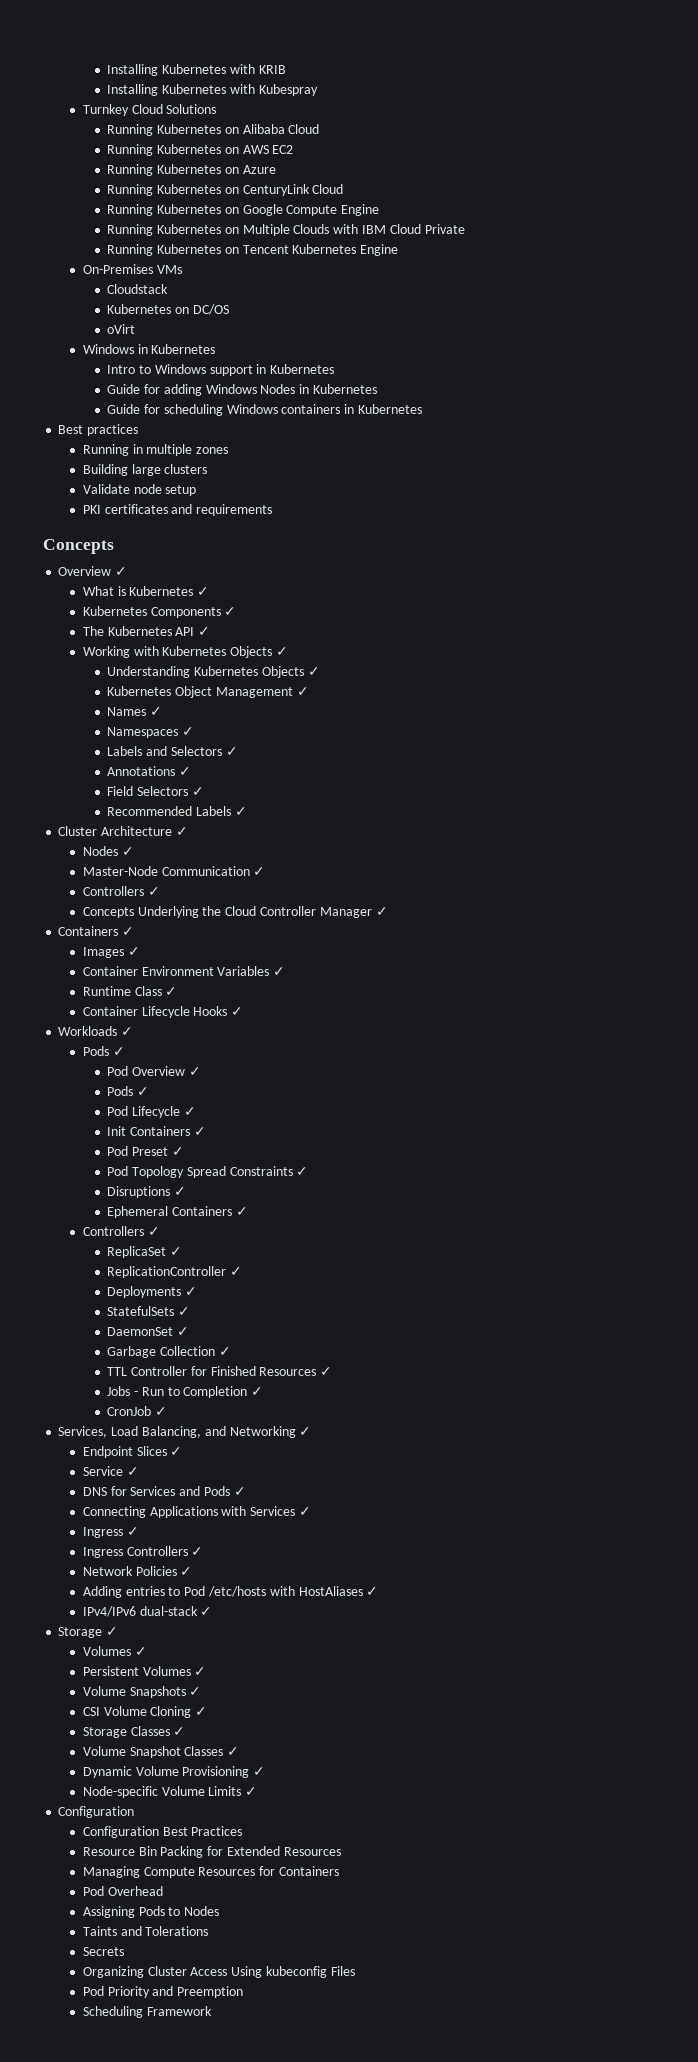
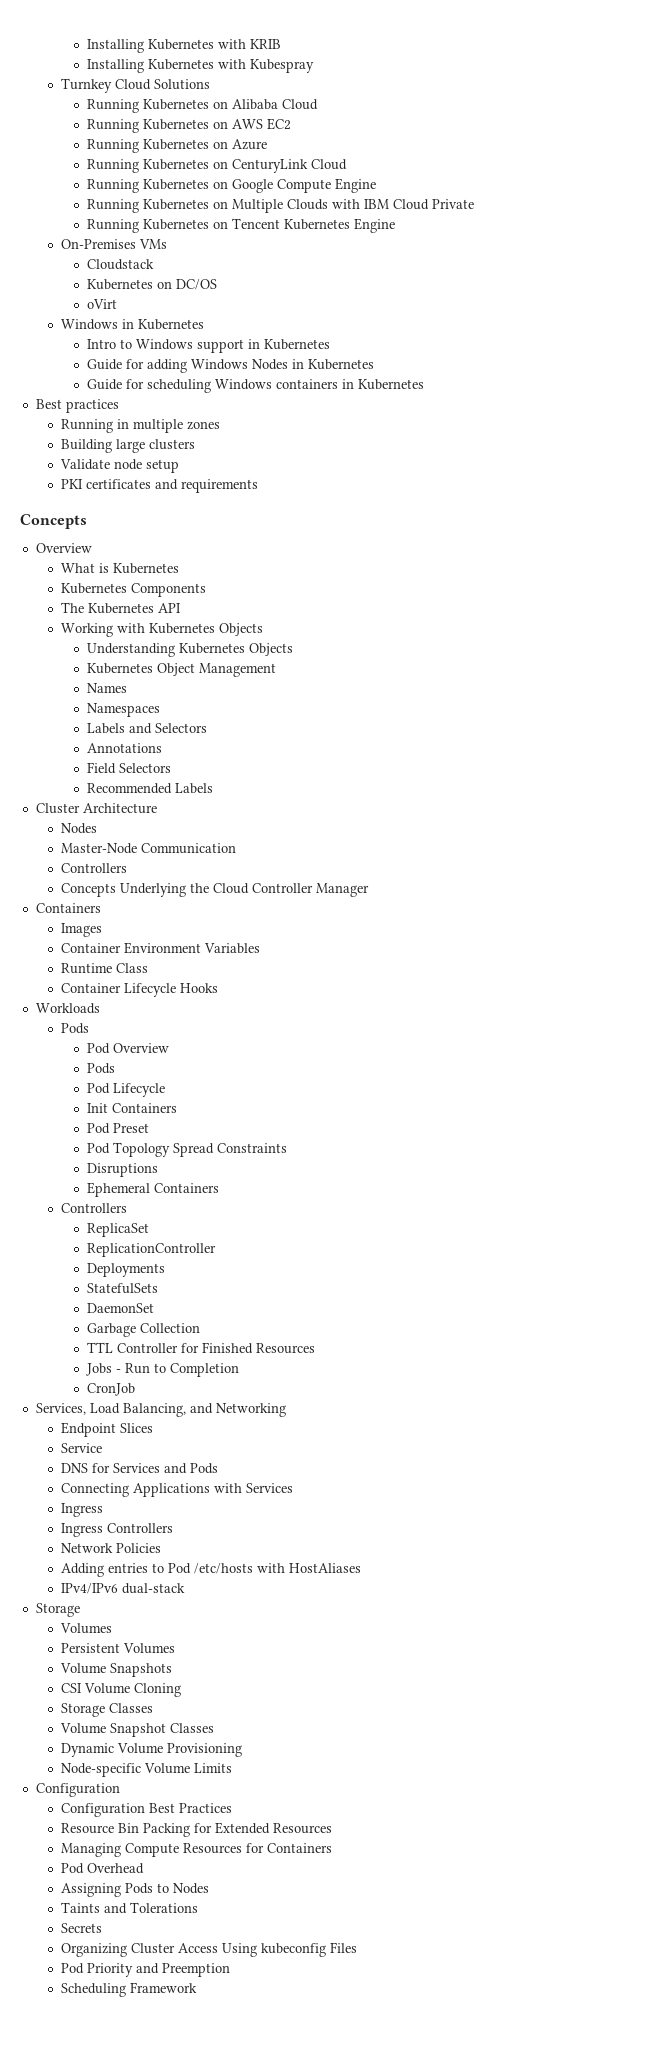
  PKI certificates and requirements
  Concepts
- Overview ✓
+ Overview
- What is Kubernetes ✓
+ What is Kubernetes
- Kubernetes Components ✓
+ Kubernetes Components
- The Kubernetes API ✓
+ The Kubernetes API
- Working with Kubernetes Objects ✓
+ Working with Kubernetes Objects
- Understanding Kubernetes Objects ✓
+ Understanding Kubernetes Objects
- Kubernetes Object Management ✓
+ Kubernetes Object Management
- Names ✓
+ Names
- Namespaces ✓
+ Namespaces
- Labels and Selectors ✓
+ Labels and Selectors
- Annotations ✓
+ Annotations
- Field Selectors ✓
+ Field Selectors
- Recommended Labels ✓
+ Recommended Labels
- Cluster Architecture ✓
- Nodes ✓
+ Cluster Architecture
+ Nodes
- Master-Node Communication ✓
- Controllers ✓
+ Master-Node Communication
+ Controllers
- Concepts Underlying the Cloud Controller Manager ✓
- Containers ✓
+ Concepts Underlying the Cloud Controller Manager
+ Containers
- Images ✓
+ Images
- Container Environment Variables ✓
+ Container Environment Variables
- Runtime Class ✓
+ Runtime Class
- Container Lifecycle Hooks ✓
+ Container Lifecycle Hooks
- Workloads ✓
- Pods ✓
+ Workloads
+ Pods
- Pod Overview ✓
- Pods ✓
+ Pod Overview
+ Pods
- Pod Lifecycle ✓
+ Pod Lifecycle
- Init Containers ✓
+ Init Containers
- Pod Preset ✓
+ Pod Preset
- Pod Topology Spread Constraints ✓
+ Pod Topology Spread Constraints
- Disruptions ✓
+ Disruptions
- Ephemeral Containers ✓
- Controllers ✓
+ Ephemeral Containers
+ Controllers
- ReplicaSet ✓
+ ReplicaSet
- ReplicationController ✓
+ ReplicationController
- Deployments ✓
+ Deployments
- StatefulSets ✓
+ StatefulSets
- DaemonSet ✓
+ DaemonSet
- Garbage Collection ✓
+ Garbage Collection
- TTL Controller for Finished Resources ✓
+ TTL Controller for Finished Resources
- Jobs - Run to Completion ✓
+ Jobs - Run to Completion
- CronJob ✓
+ CronJob
- Services, Load Balancing, and Networking ✓
+ Services, Load Balancing, and Networking
- Endpoint Slices ✓
+ Endpoint Slices
- Service ✓
+ Service
- DNS for Services and Pods ✓
+ DNS for Services and Pods
- Connecting Applications with Services ✓
- Ingress ✓
+ Connecting Applications with Services
+ Ingress
- Ingress Controllers ✓
+ Ingress Controllers
- Network Policies ✓
+ Network Policies
- Adding entries to Pod /etc/hosts with HostAliases ✓
+ Adding entries to Pod /etc/hosts with HostAliases
- IPv4/IPv6 dual-stack ✓
- Storage ✓
- Volumes ✓
+ IPv4/IPv6 dual-stack
+ Storage
+ Volumes
- Persistent Volumes ✓
+ Persistent Volumes
- Volume Snapshots ✓
+ Volume Snapshots
- CSI Volume Cloning ✓
+ CSI Volume Cloning
- Storage Classes ✓
+ Storage Classes
- Volume Snapshot Classes ✓
+ Volume Snapshot Classes
- Dynamic Volume Provisioning ✓
+ Dynamic Volume Provisioning
- Node-specific Volume Limits ✓
+ Node-specific Volume Limits

